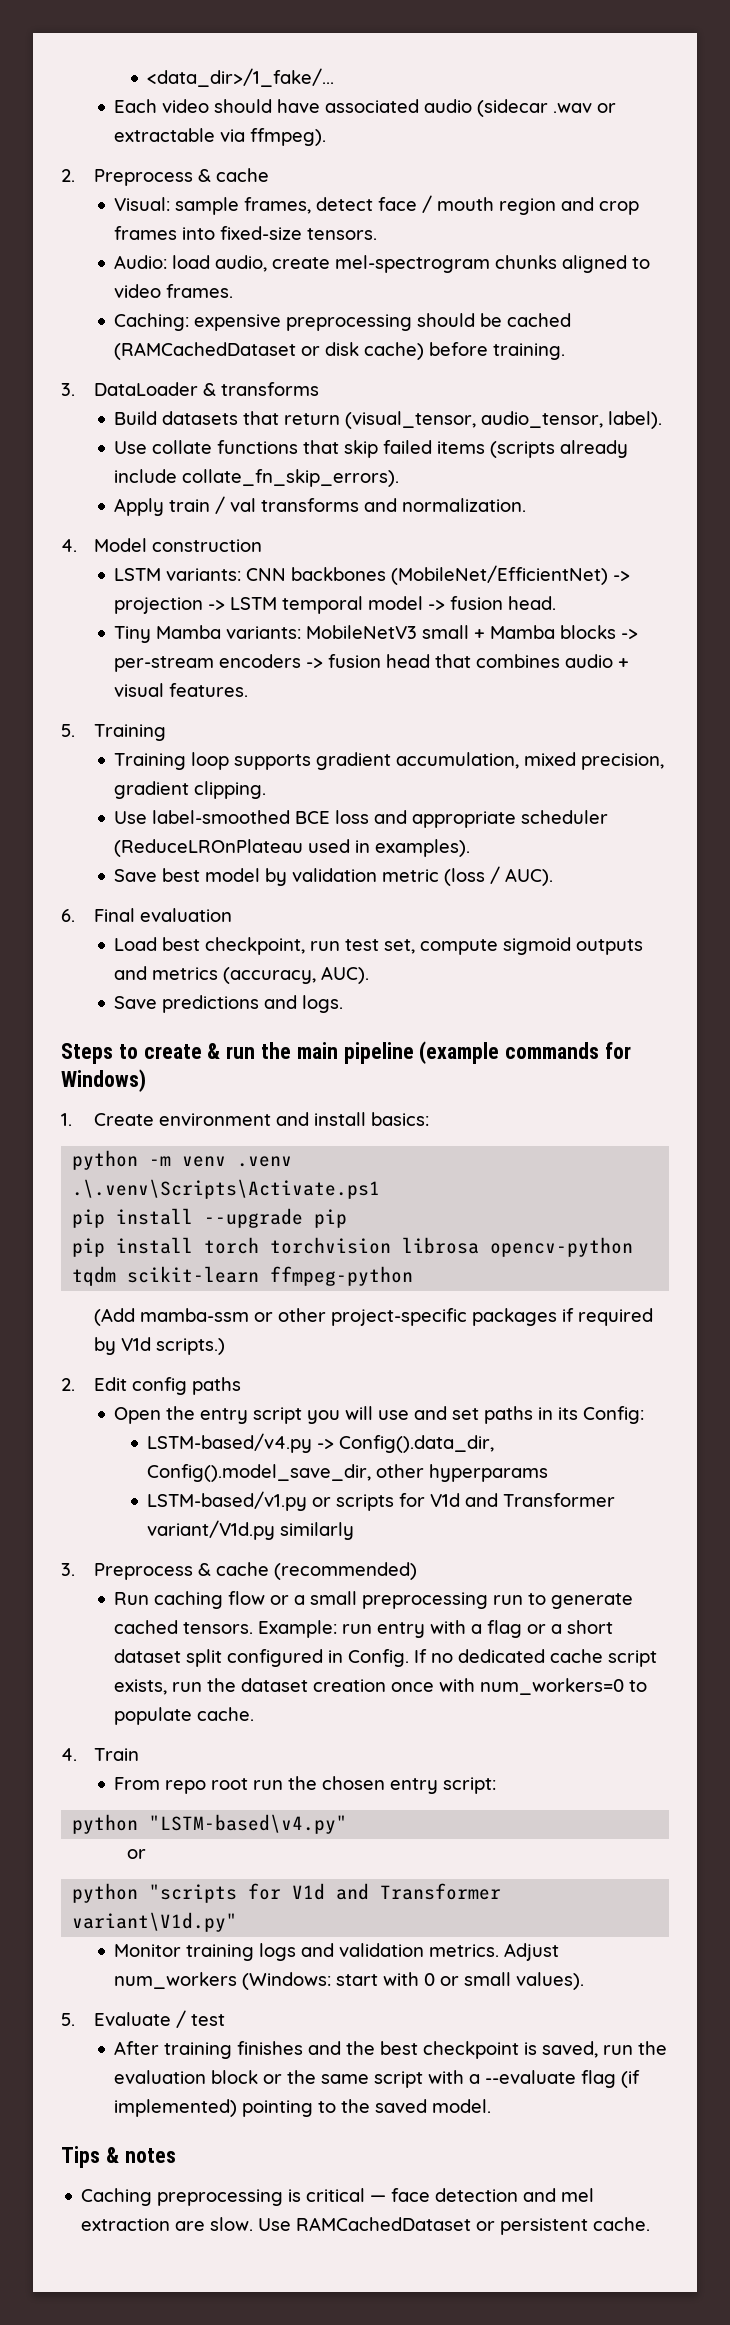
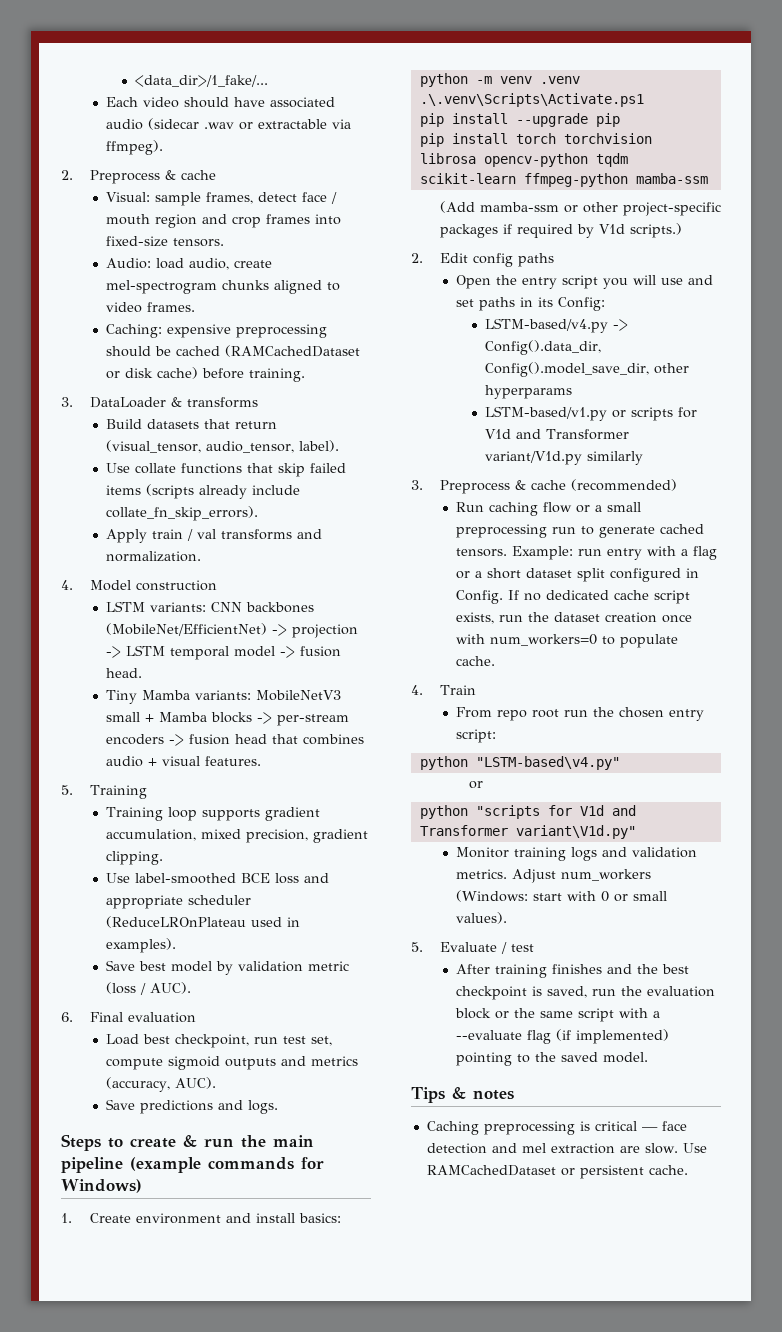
- pip install torch torchvision librosa opencv-python tqdm scikit-learn ffmpeg-python
+ pip install torch torchvision librosa opencv-python tqdm scikit-learn ffmpeg-python mamba-ssm

